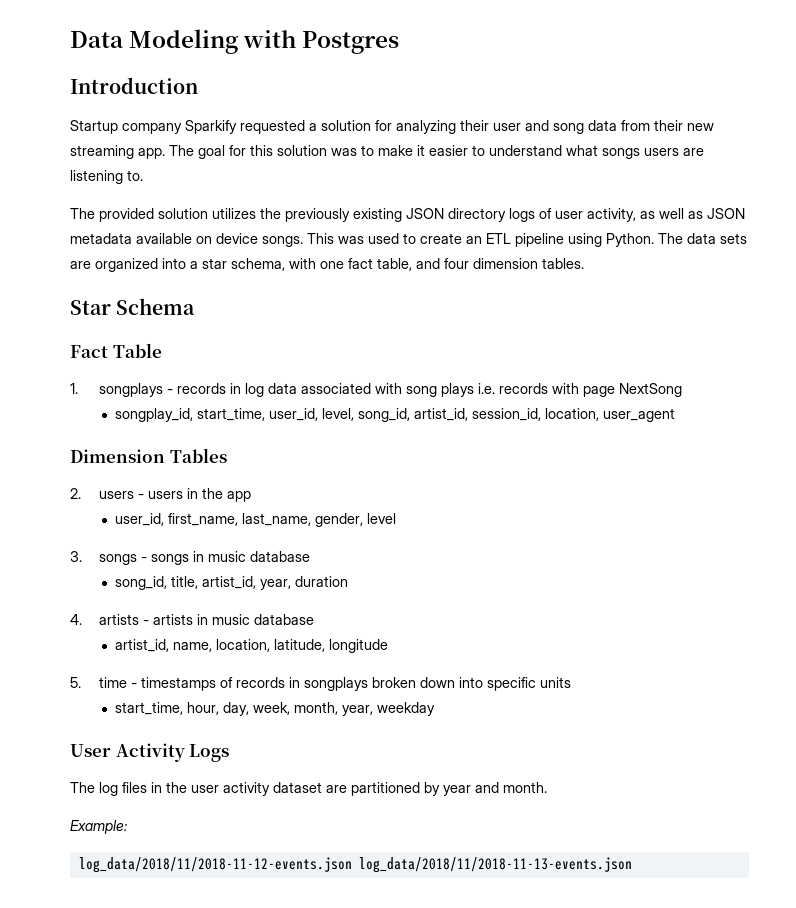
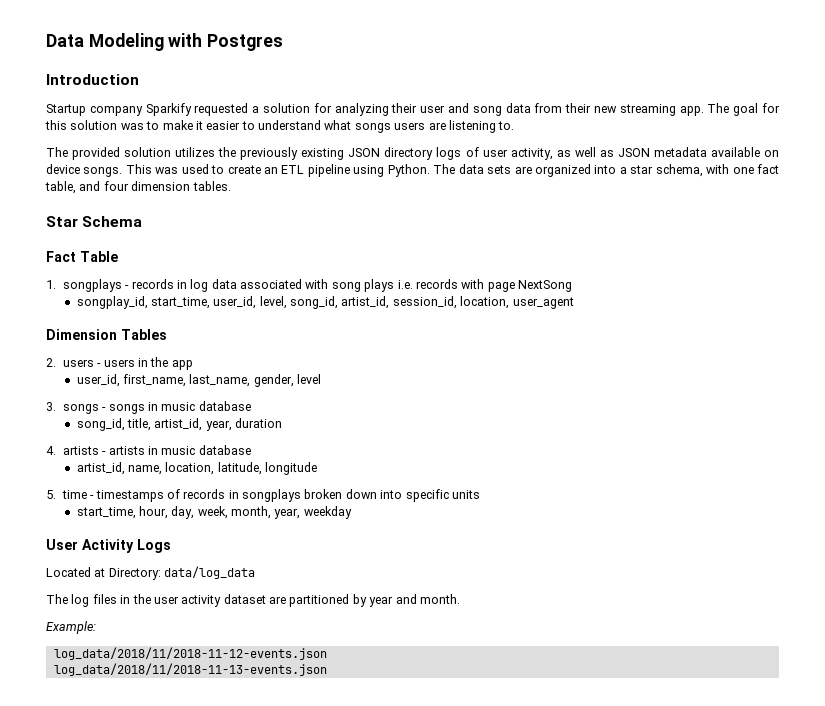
+ Located at Directory: data/log_data
- log_data/2018/11/2018-11-12-events.json log_data/2018/11/2018-11-13-events.json
+ log_data/2018/11/2018-11-12-events.json
+ log_data/2018/11/2018-11-13-events.json

